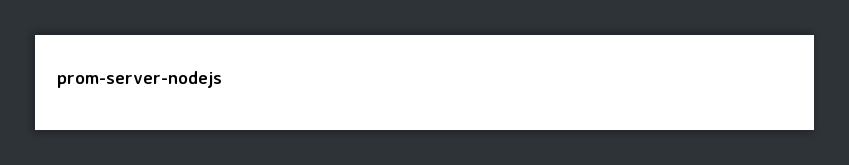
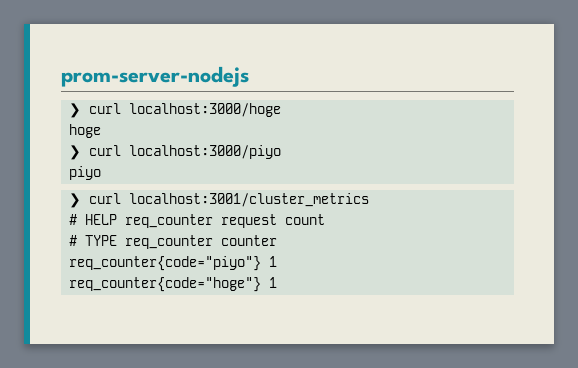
+ ❯ curl localhost:3000/hoge
+ hoge
+ ❯ curl localhost:3000/piyo
+ piyo
+ ❯ curl localhost:3001/cluster_metrics
+ # HELP req_counter request count
+ # TYPE req_counter counter
+ req_counter{code="piyo"} 1
+ req_counter{code="hoge"} 1

